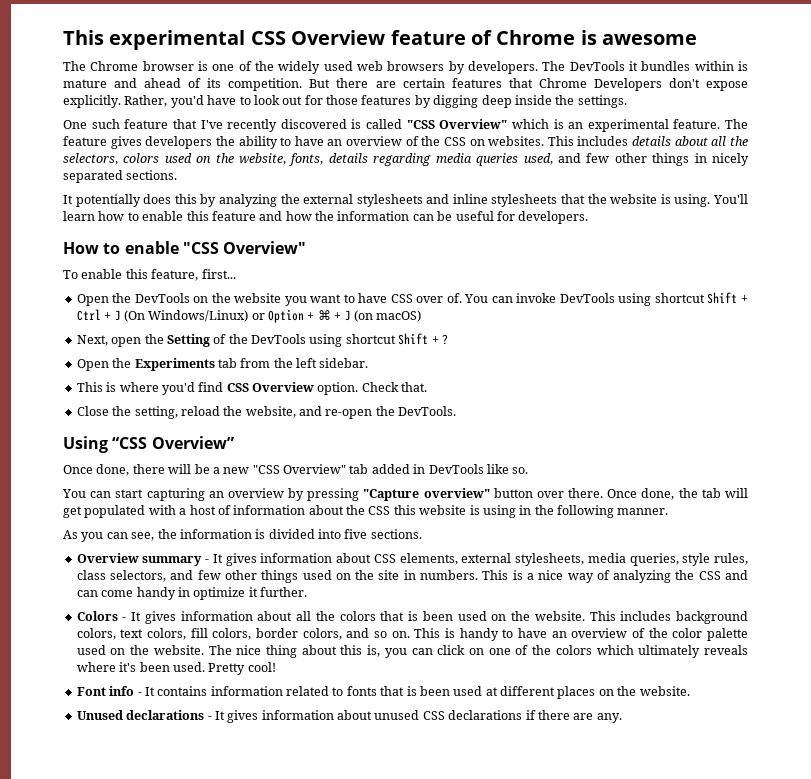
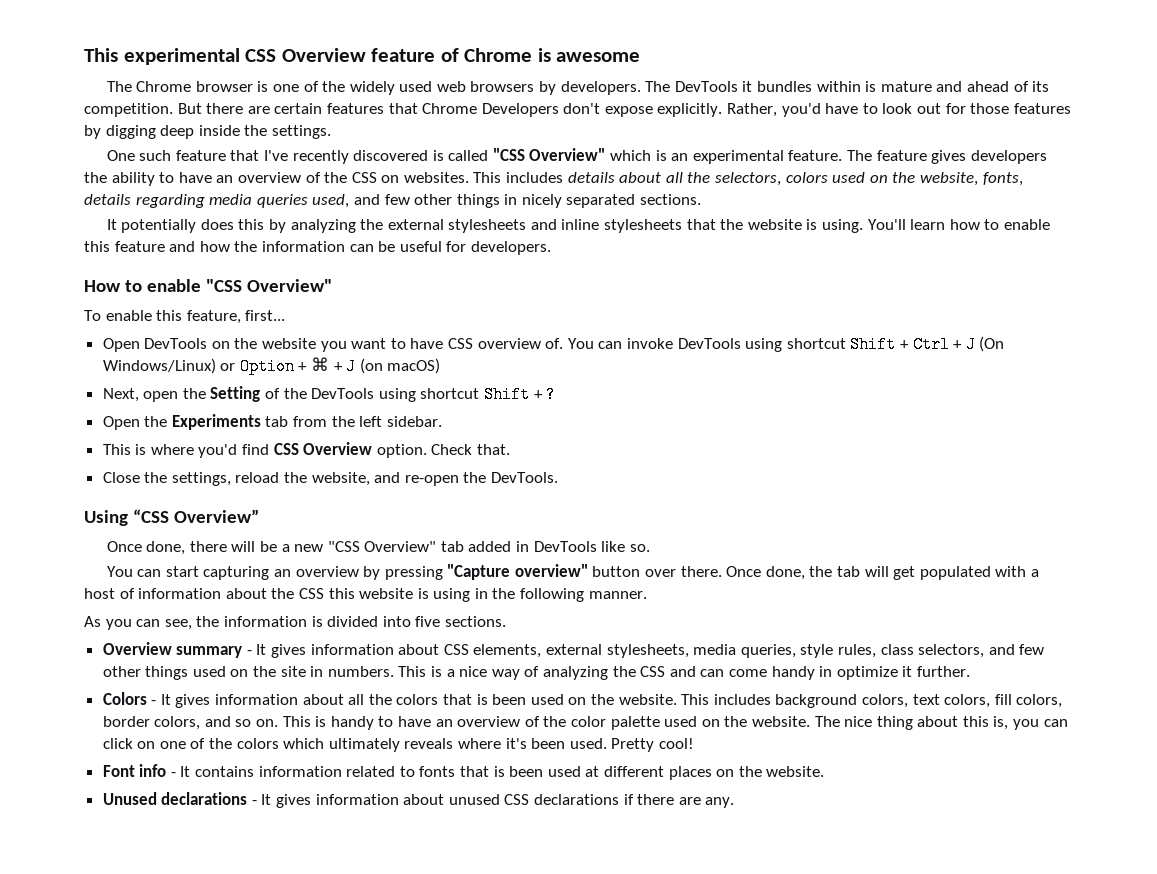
- Open the DevTools on the website you want to have CSS over of.
+ Open DevTools on the website you want to have CSS overview of.
- Close the setting, reload the website, and re-open the DevTools.
+ Close the settings, reload the website, and re-open the DevTools.

